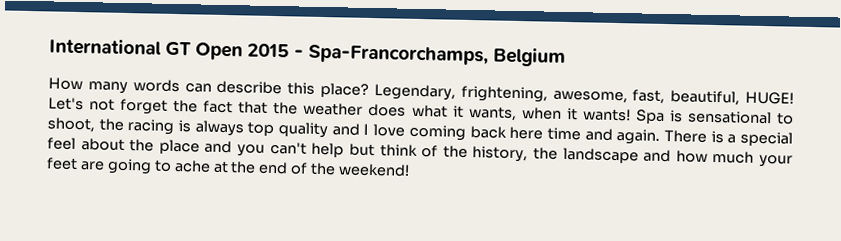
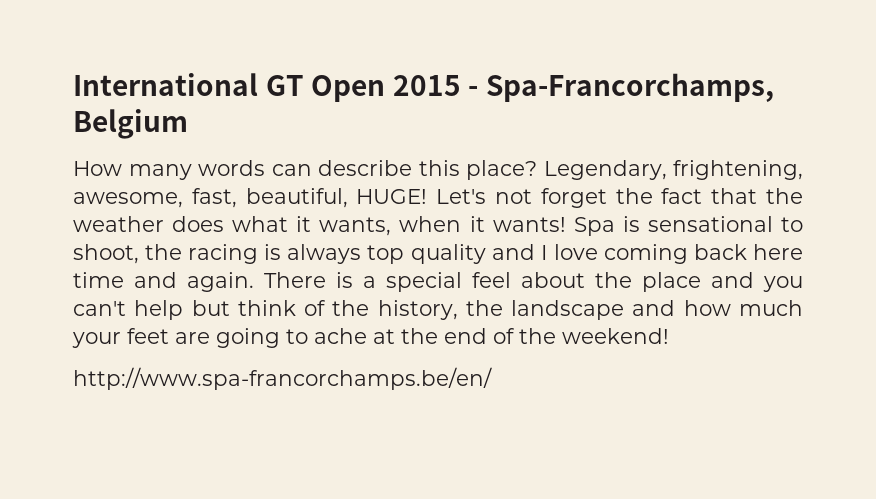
+ http://www.spa-francorchamps.be/en/

